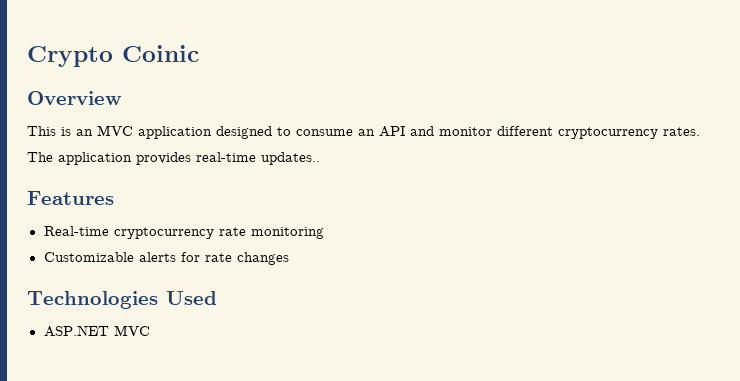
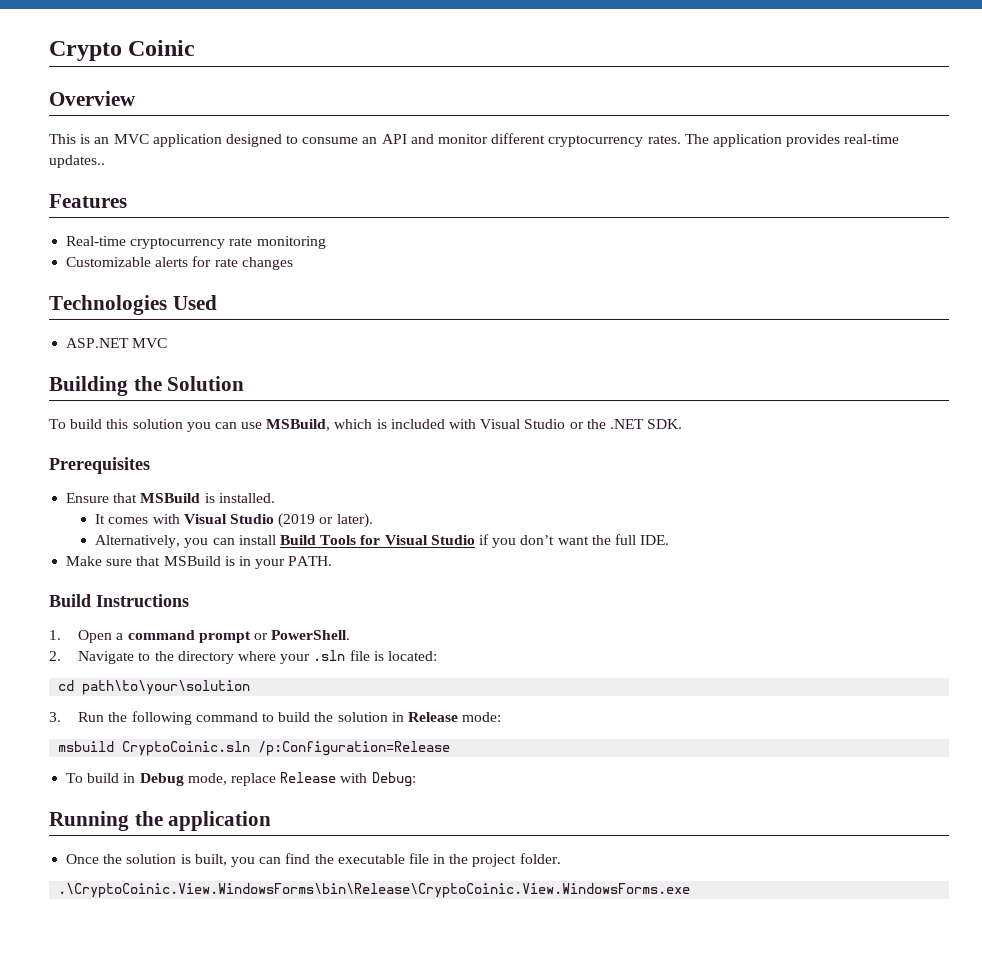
+ Building the Solution
+ To build this solution you can use MSBuild, which is included with Visual Studio or the .NET SDK.
+ Prerequisites
+ Ensure that MSBuild is installed.
+ It comes with Visual Studio (2019 or later).
+ Alternatively, you can install Build Tools for Visual Studio if you don’t want the full IDE.
+ Make sure that MSBuild is in your PATH.
+ Build Instructions
+ 1. Open a command prompt or PowerShell.
+ 2. Navigate to the directory where your .sln file is located:
+ cd path\to\your\solution
+ 3. Run the following command to build the solution in Release mode:
+ msbuild CryptoCoinic.sln /p:Configuration=Release
+ To build in Debug mode, replace Release with Debug:
+ Running the application
+ Once the solution is built, you can find the executable file in the project folder.
+ .\CryptoCoinic.View.WindowsForms\bin\Release\CryptoCoinic.View.WindowsForms.exe

